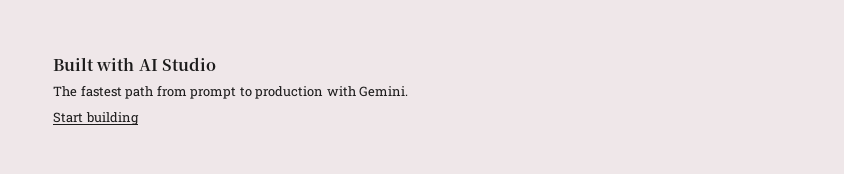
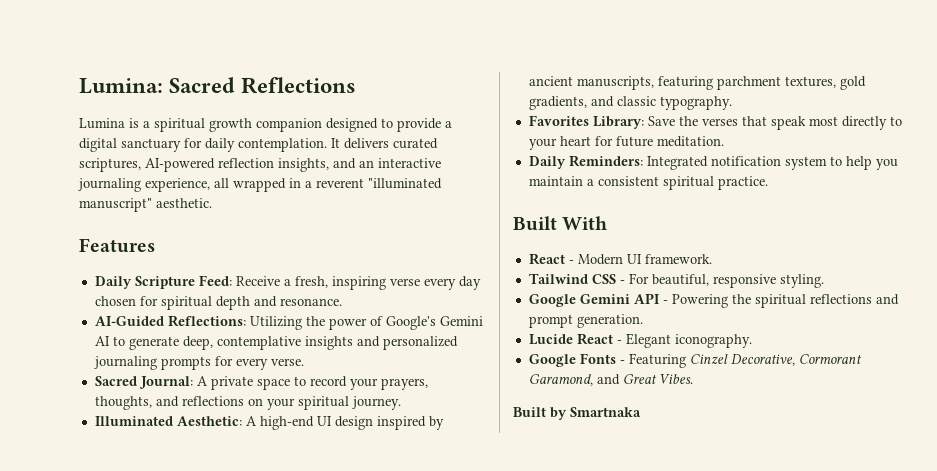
- Built with AI Studio
- The fastest path from prompt to production with Gemini.
- Start building
+ Lumina: Sacred Reflections
+ Lumina is a spiritual growth companion designed to provide a digital sanctuary for daily contemplation. It delivers curated scriptures, AI-powered reflection insights, and an interactive journaling experience, all wrapped in a reverent "illuminated manuscript" aesthetic.
+ Features
+ Daily Scripture Feed: Receive a fresh, inspiring verse every day chosen for spiritual depth and resonance.
+ AI-Guided Reflections: Utilizing the power of Google's Gemini AI to generate deep, contemplative insights and personalized journaling prompts for every verse.
+ Sacred Journal: A private space to record your prayers, thoughts, and reflections on your spiritual journey.
+ Illuminated Aesthetic: A high-end UI design inspired by ancient manuscripts, featuring parchment textures, gold gradients, and classic typography.
+ Favorites Library: Save the verses that speak most directly to your heart for future meditation.
+ Daily Reminders: Integrated notification system to help you maintain a consistent spiritual practice.
+ Built With
+ React - Modern UI framework.
+ Tailwind CSS - For beautiful, responsive styling.
+ Google Gemini API - Powering the spiritual reflections and prompt generation.
+ Lucide React - Elegant iconography.
+ Google Fonts - Featuring Cinzel Decorative, Cormorant Garamond, and Great Vibes.
+ Built by Smartnaka

